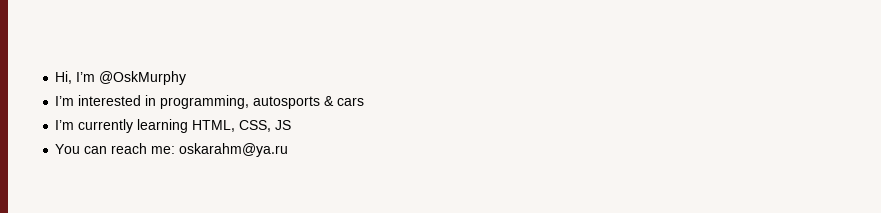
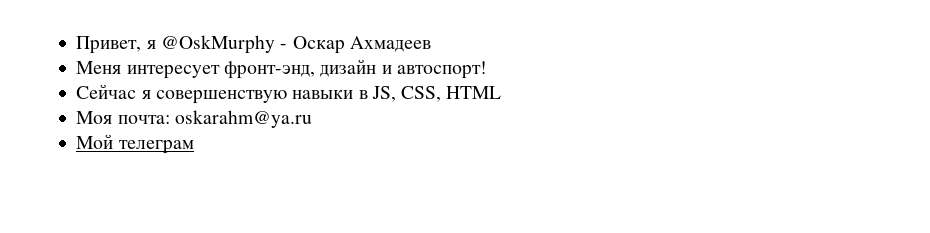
- Hi, I’m @OskMurphy
- I’m interested in programming, autosports & cars
- I’m currently learning HTML, CSS, JS
- You can reach me: oskarahm@ya.ru
+ Привет, я @OskMurphy - Оскар Ахмадеев
+ Меня интересует фронт-энд, дизайн и автоспорт!
+ Сейчас я совершенствую навыки в JS, CSS, HTML
+ Моя почта: oskarahm@ya.ru
+ Мой телеграм

